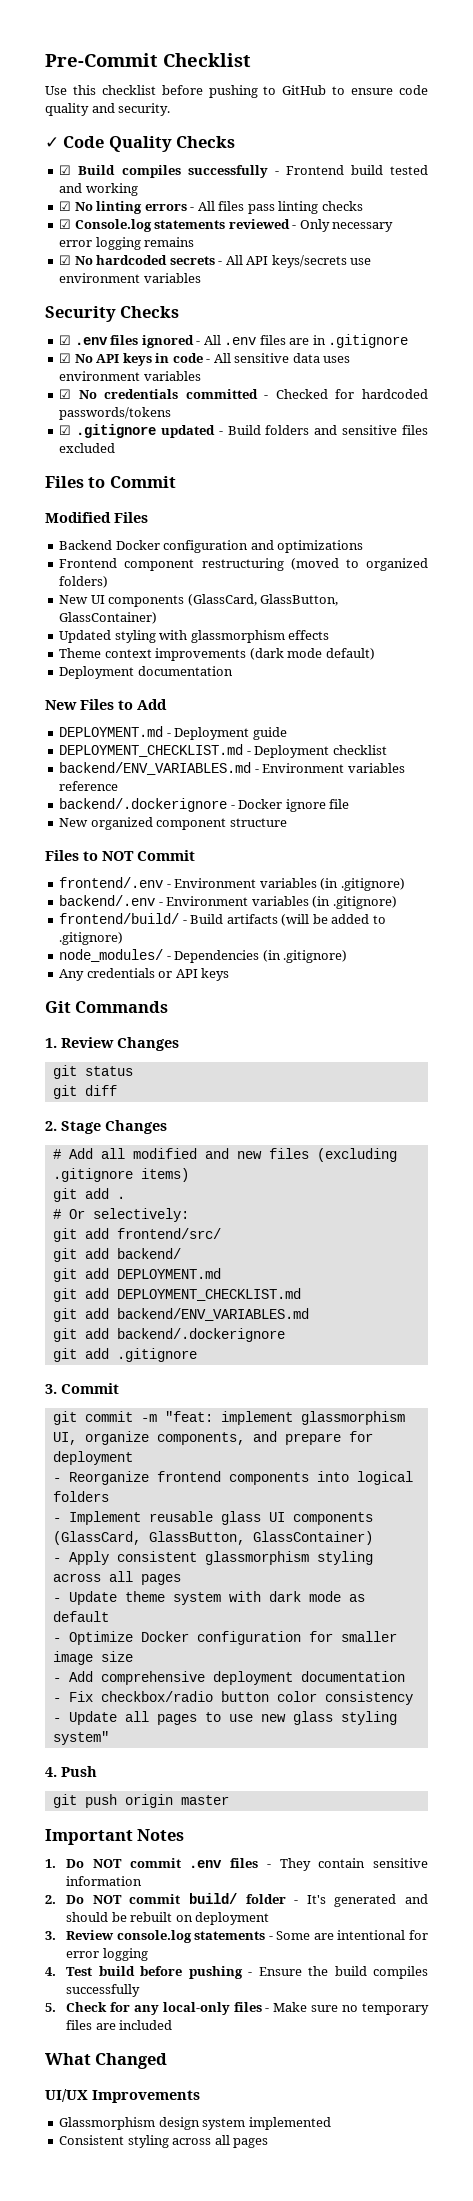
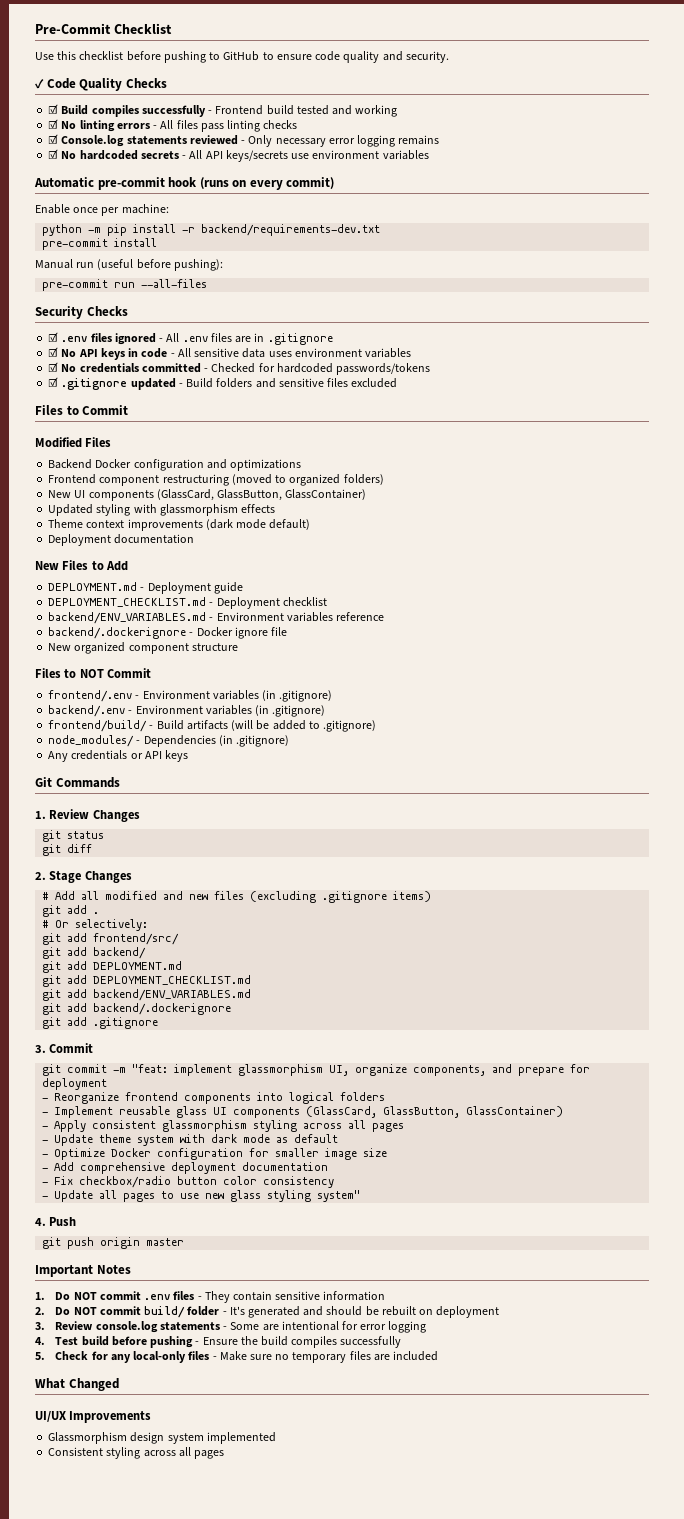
+ Automatic pre-commit hook (runs on every commit)
+ Enable once per machine:
+ python -m pip install -r backend/requirements-dev.txt
+ pre-commit install
+ Manual run (useful before pushing):
+ pre-commit run --all-files

